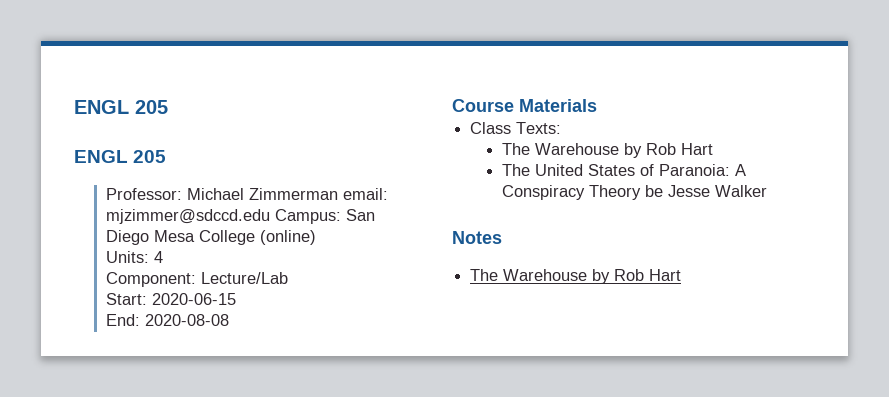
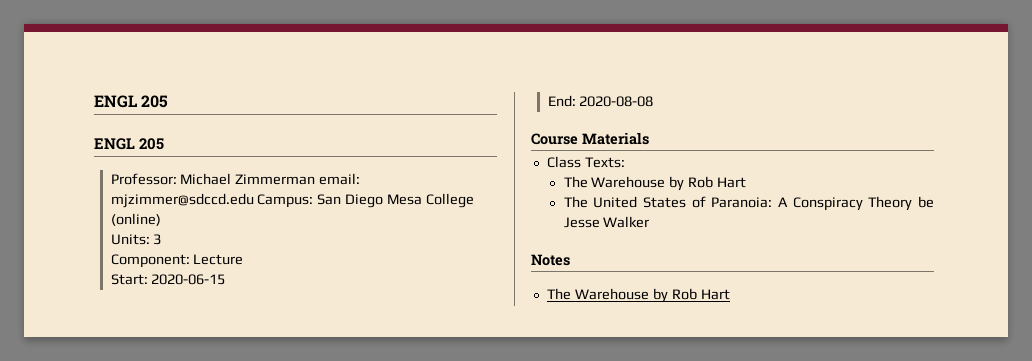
- Units: 4
+ Units: 3
- Component: Lecture/Lab
+ Component: Lecture

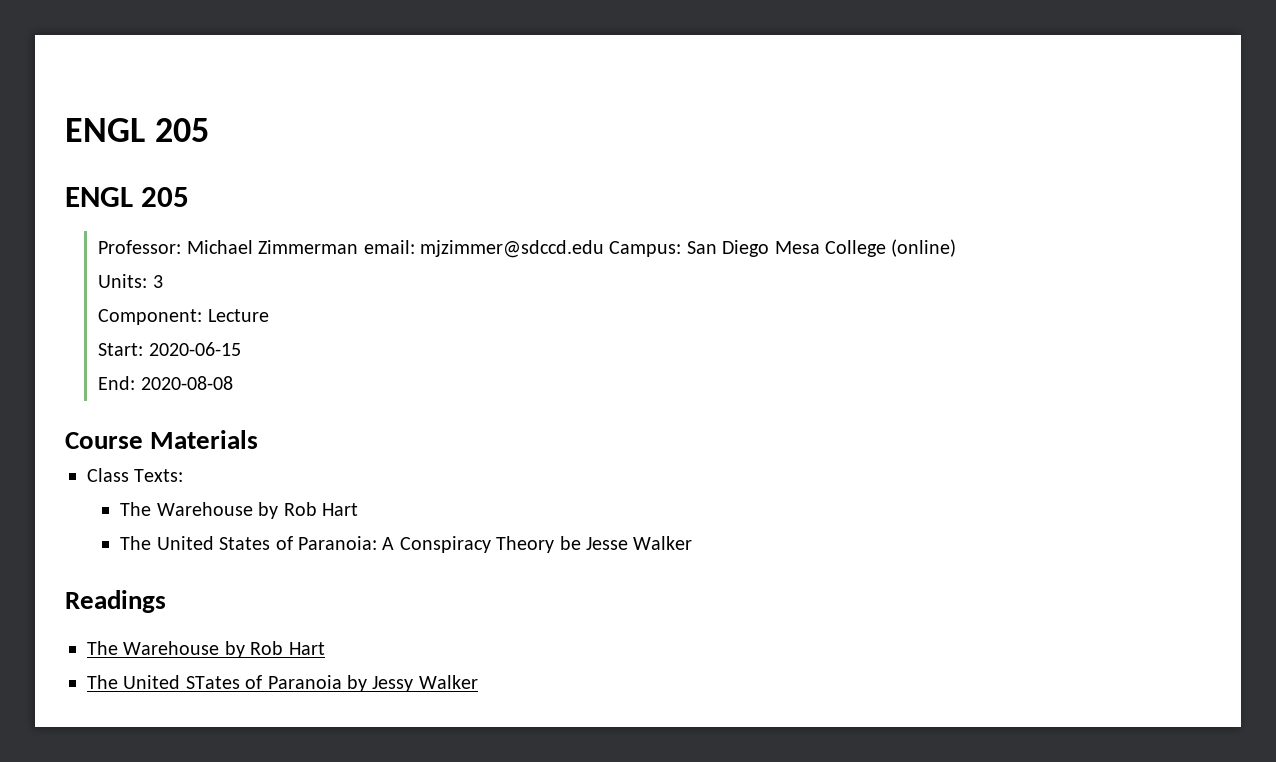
- Notes
+ Readings
  The Warehouse by Rob Hart
+ The United STates of Paranoia by Jessy Walker

